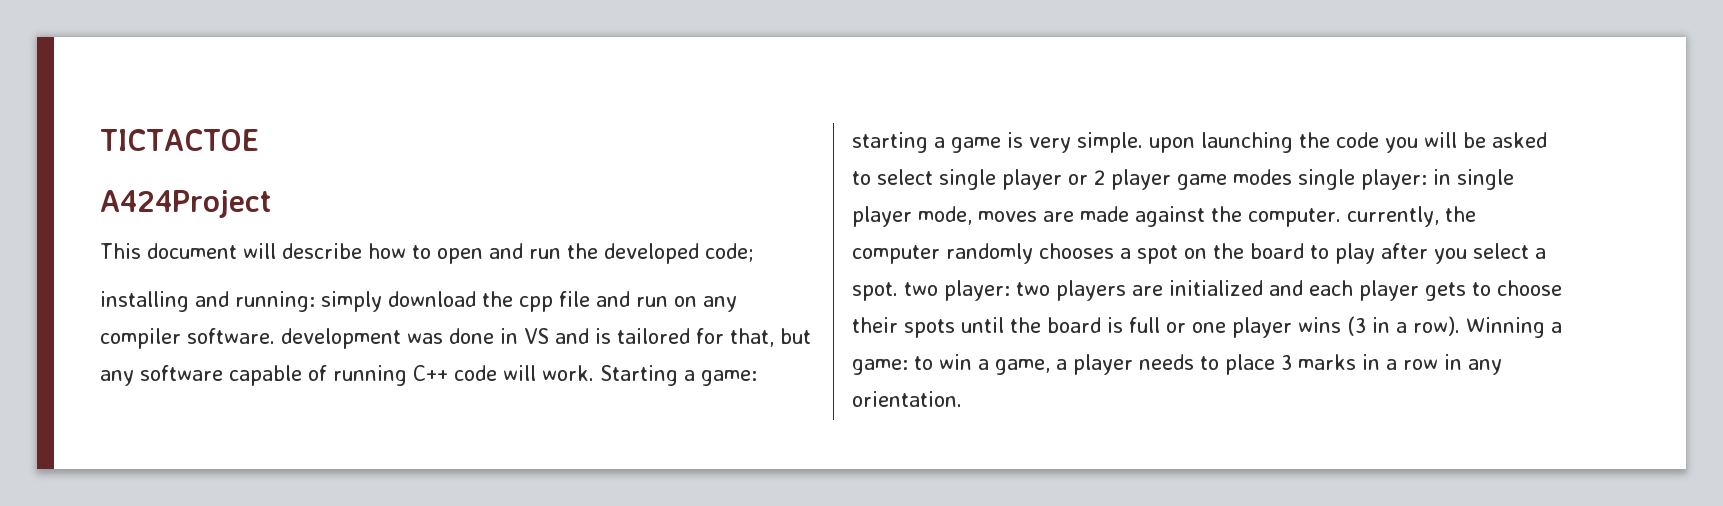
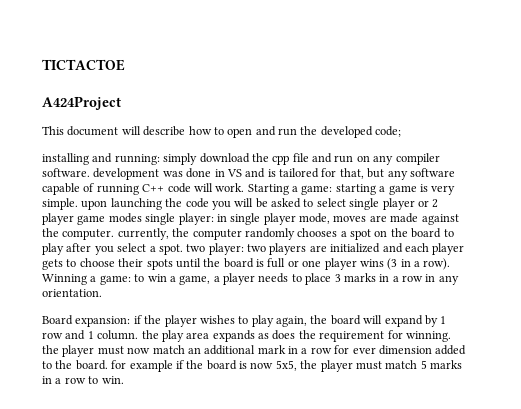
+ Board expansion: if the player wishes to play again, the board will expand by 1 row and 1 column. the play area expands as does the requirement for winning. the player must now match an additional mark in a row for ever dimension added to the board. for example if the board is now 5x5, the player must match 5 marks in a row to win.

